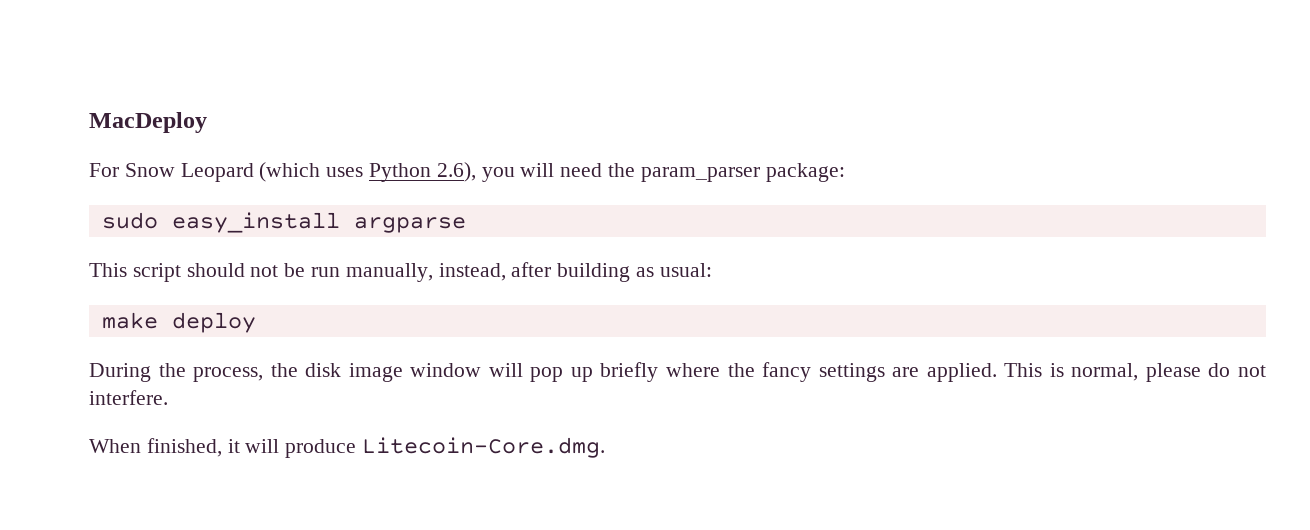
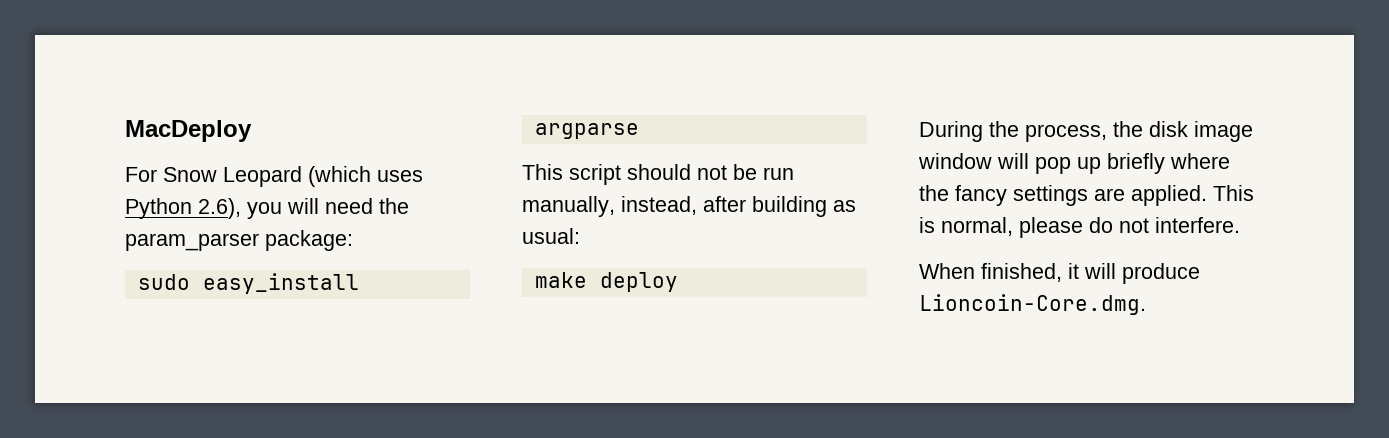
- When finished, it will produce Litecoin-Core.dmg.
+ When finished, it will produce Lioncoin-Core.dmg.

